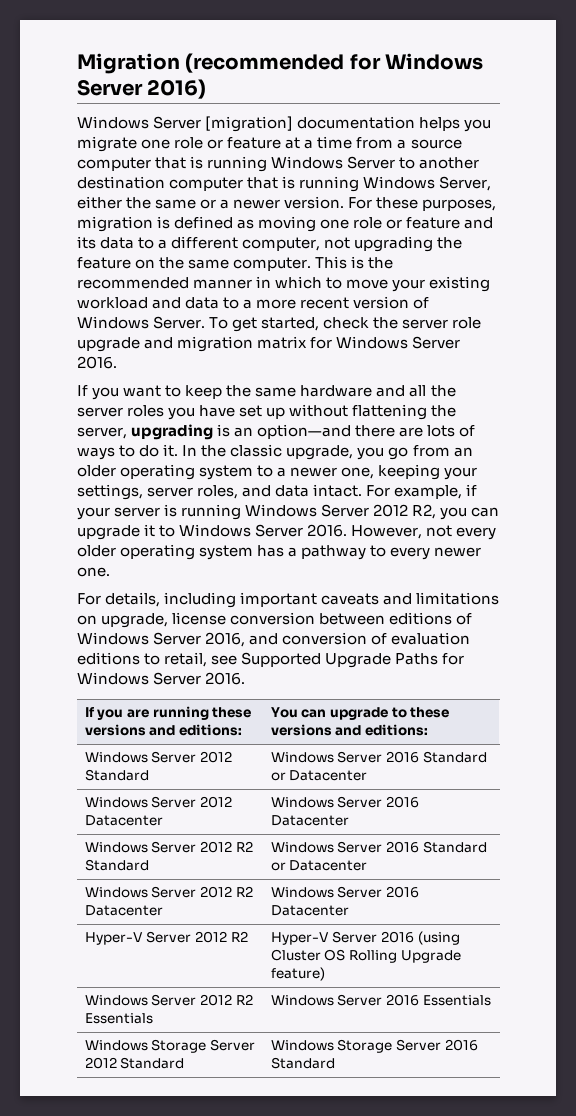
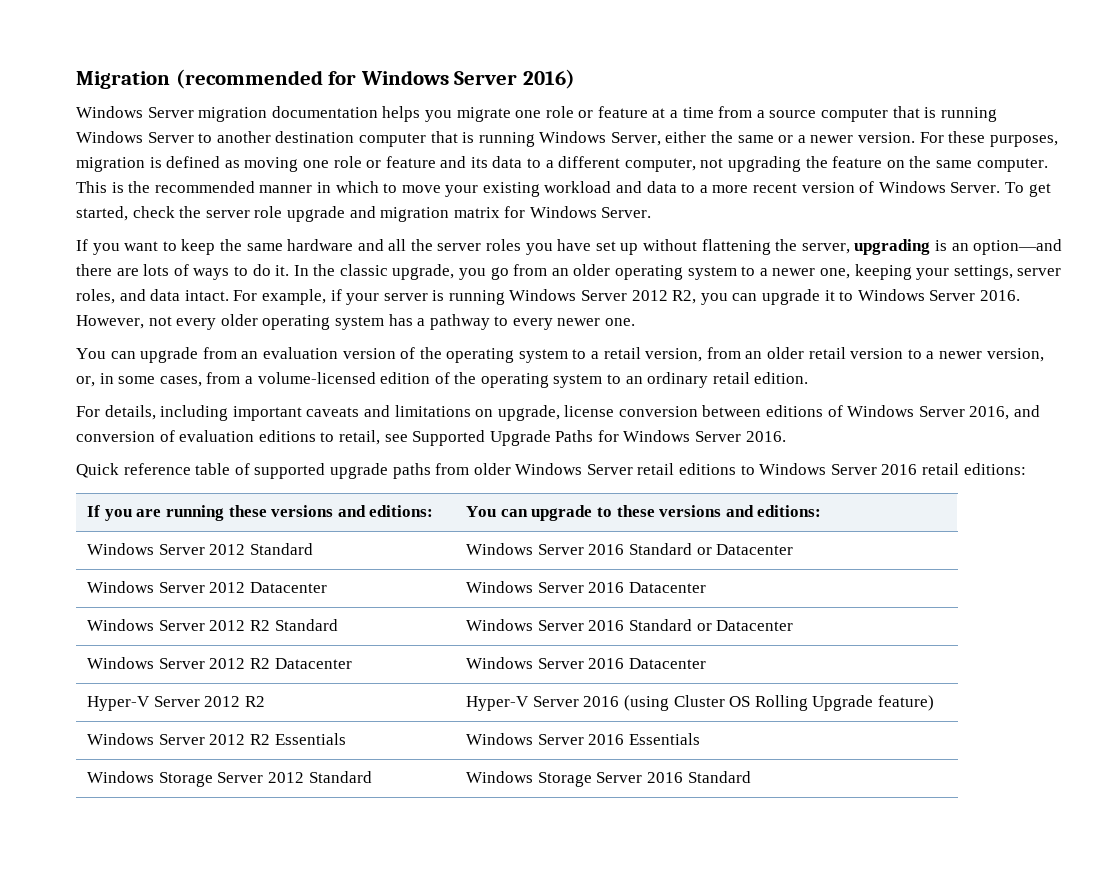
- Windows Server [migration] documentation helps you migrate one role or feature at a time from a source computer that is running Windows Server to another destination computer that is running Windows Server, either the same or a newer version.
+ Windows Server migration documentation helps you migrate one role or feature at a time from a source computer that is running Windows Server to another destination computer that is running Windows Server, either the same or a newer version.
- To get started, check the server role upgrade and migration matrix for Windows Server 2016.
+ To get started, check the server role upgrade and migration matrix for Windows Server.
+ You can upgrade from an evaluation version of the operating system to a retail version, from an older retail version to a newer version, or, in some cases, from a volume-licensed edition of the operating system to an ordinary retail edition.
+ Quick reference table of supported upgrade paths from older Windows Server retail editions to Windows Server 2016 retail editions:

